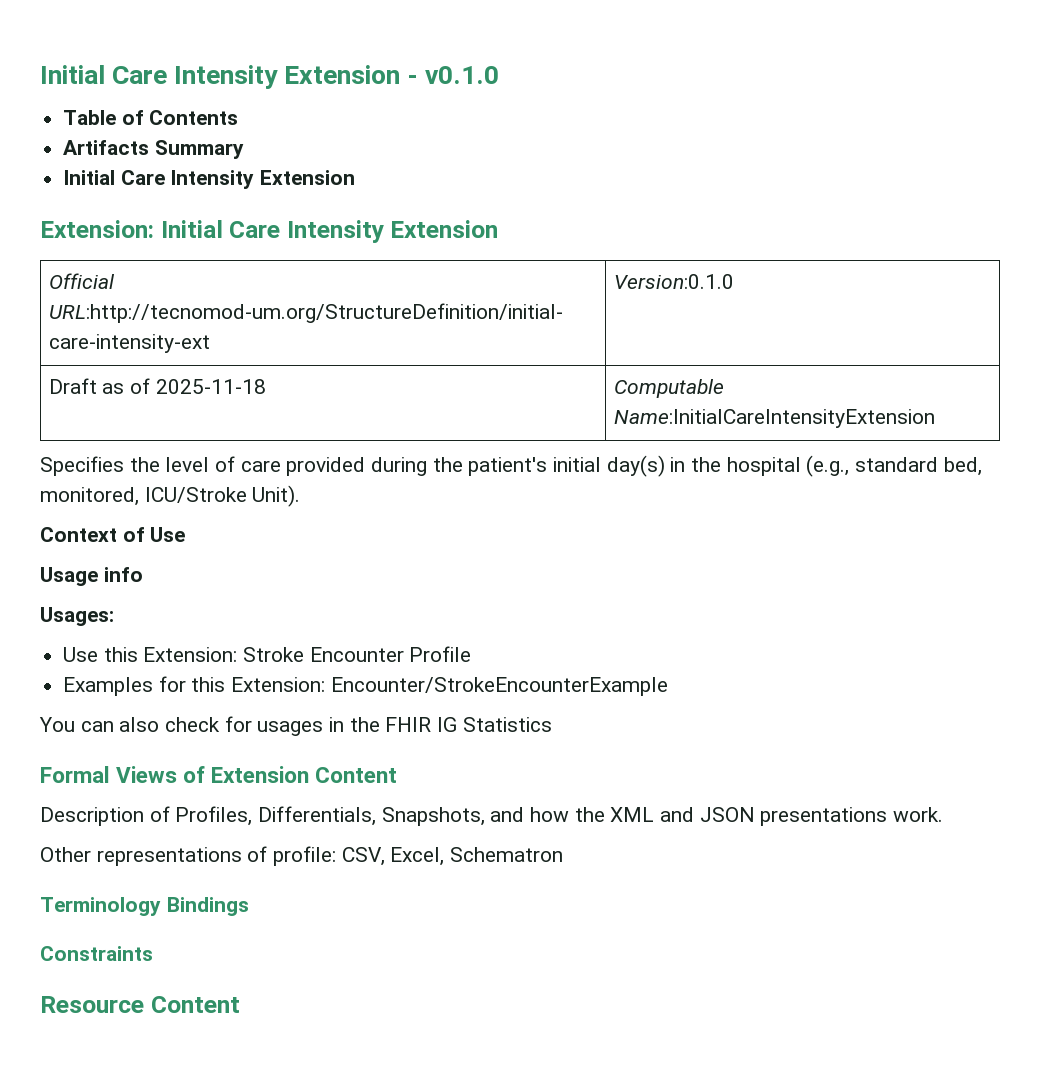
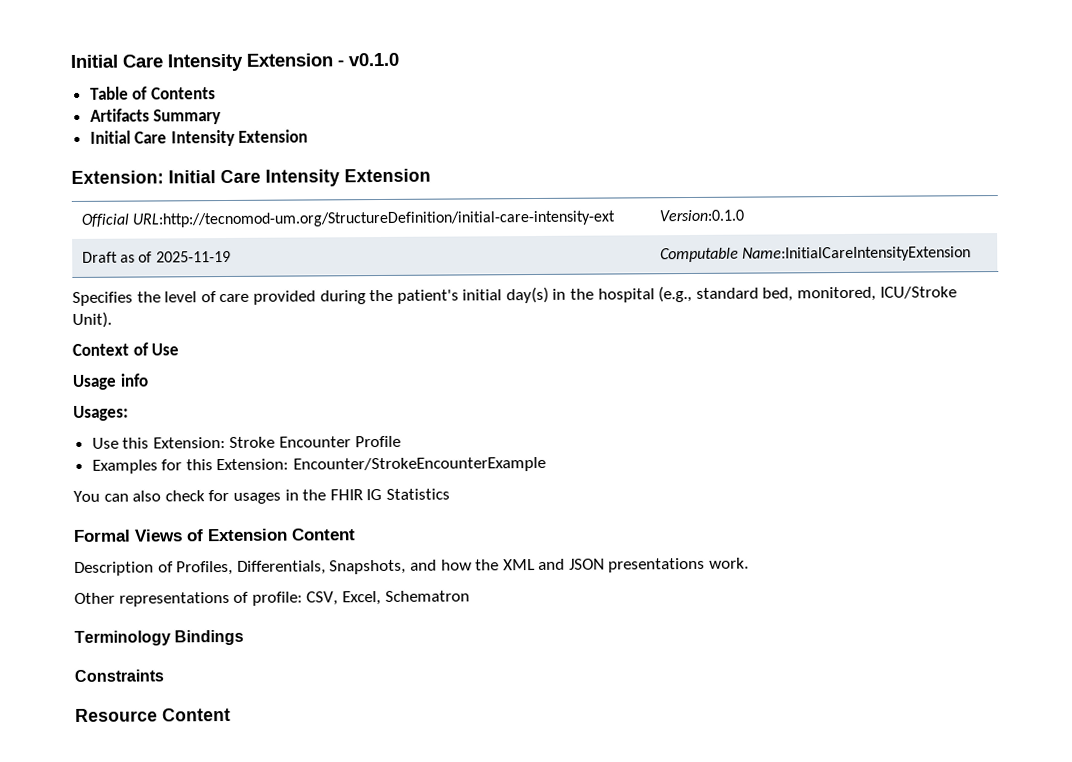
- Draft as of 2025-11-18 | Computable Name:InitialCareIntensityExtension
+ Draft as of 2025-11-19 | Computable Name:InitialCareIntensityExtension

